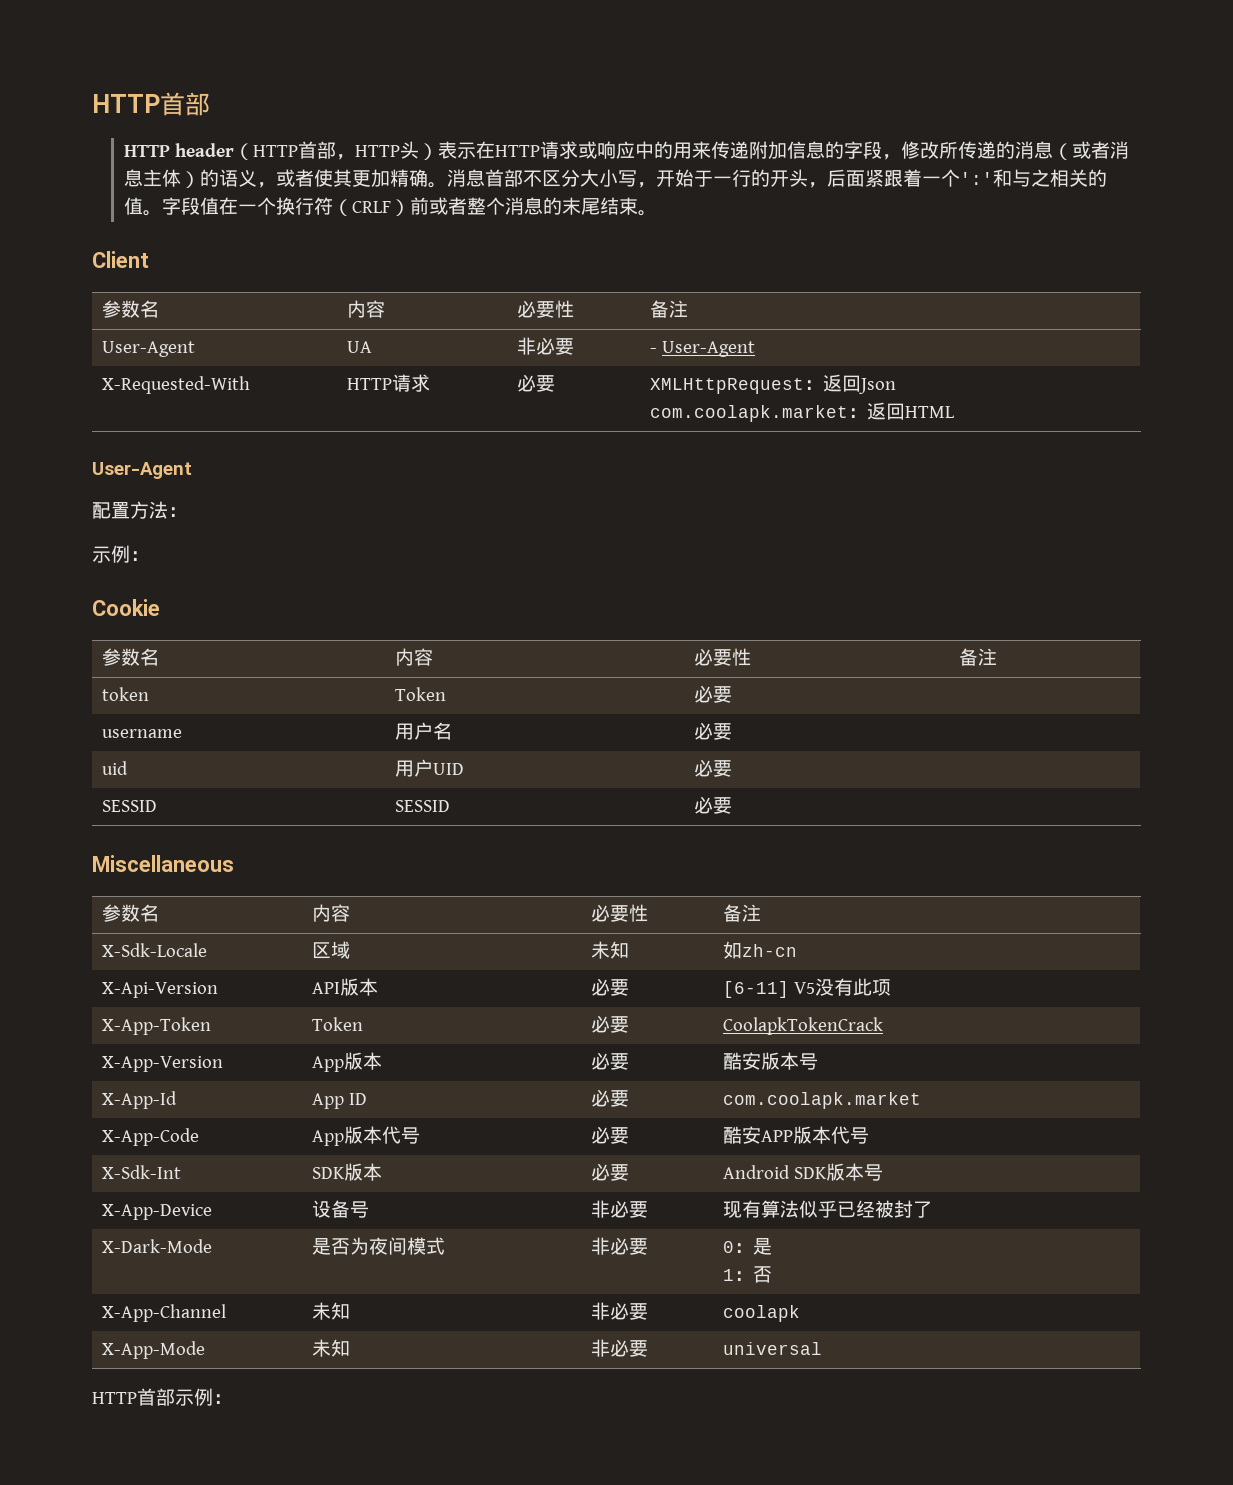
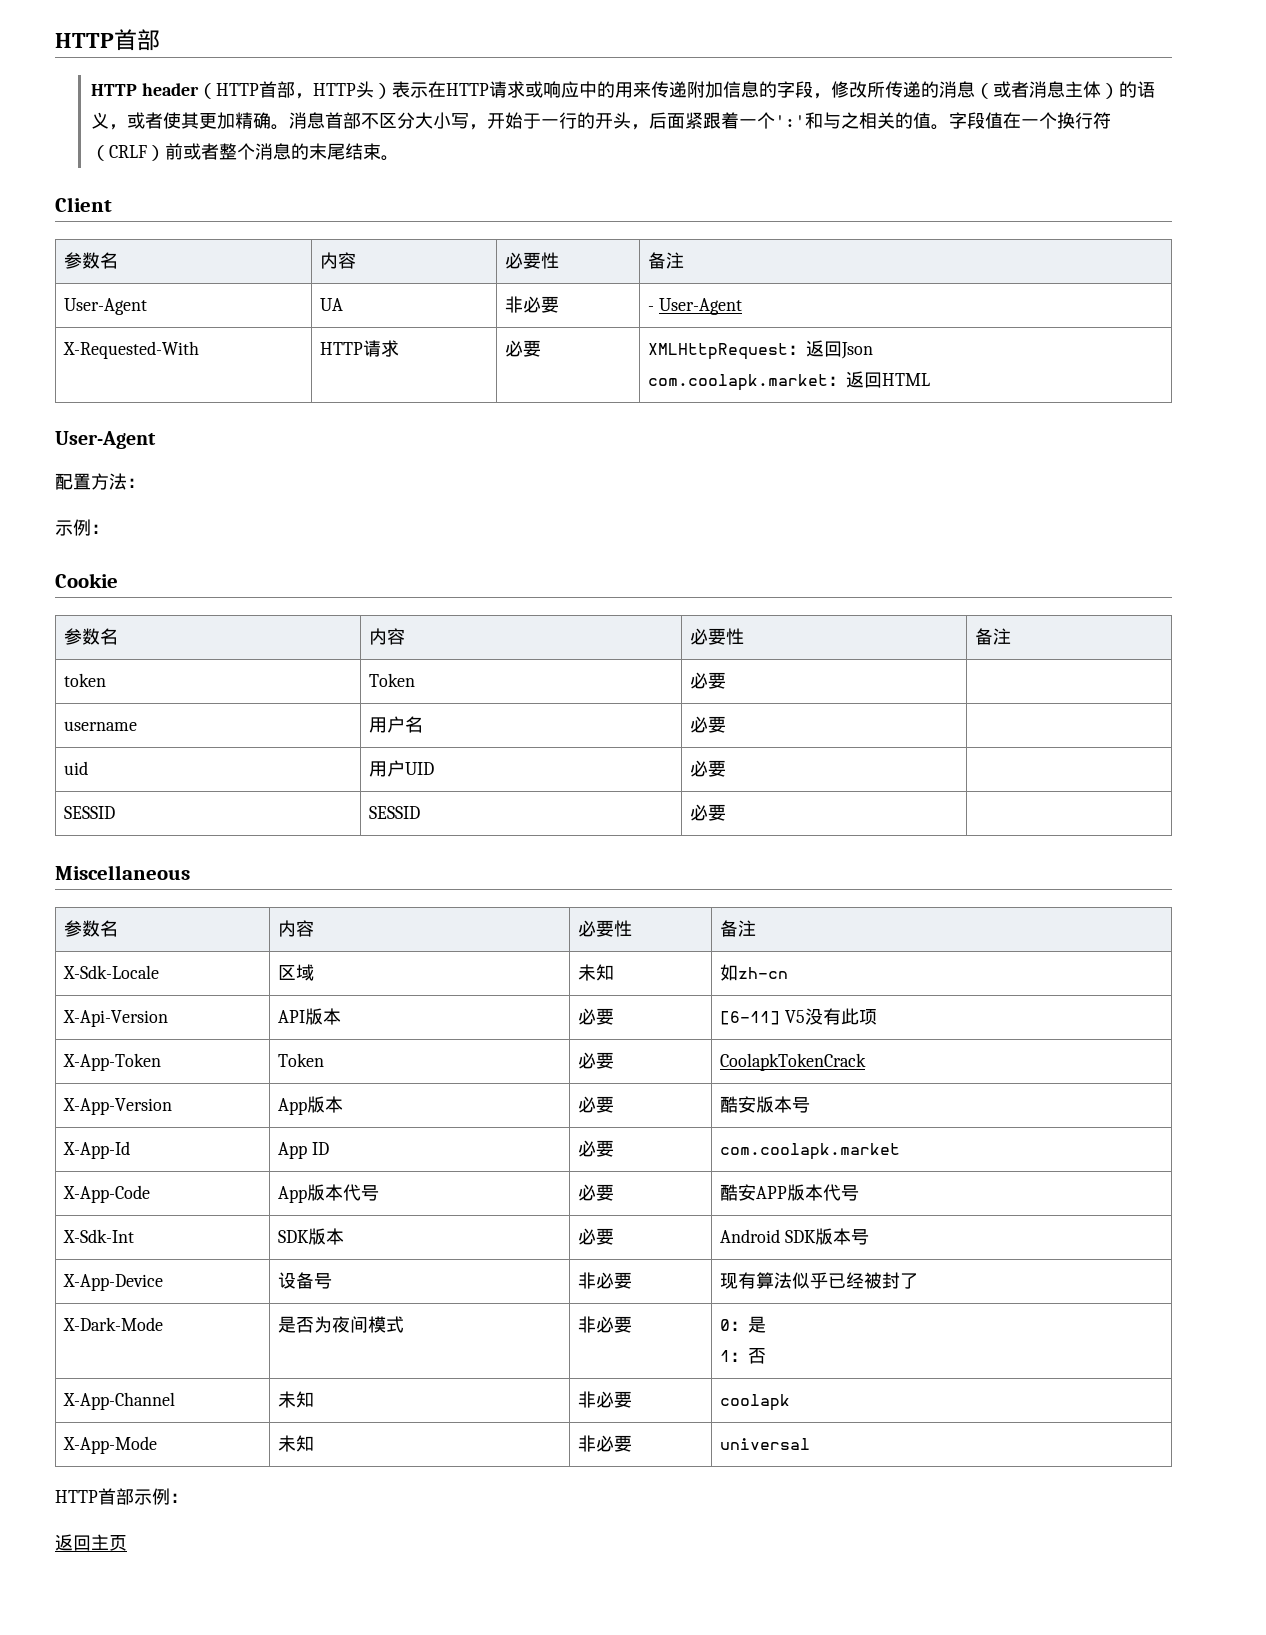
+ 返回主页

